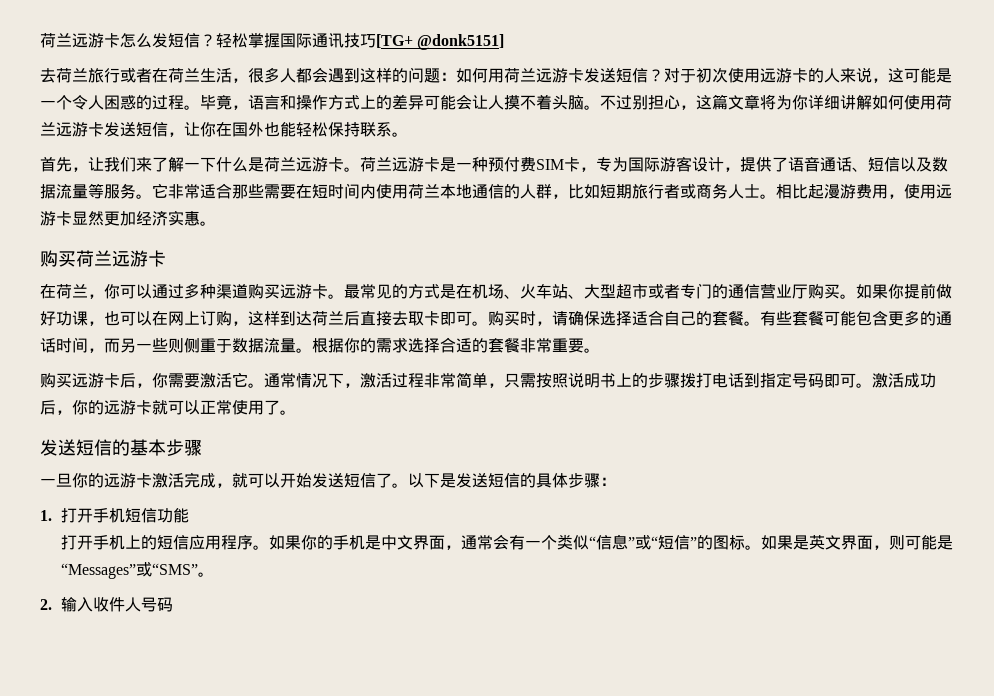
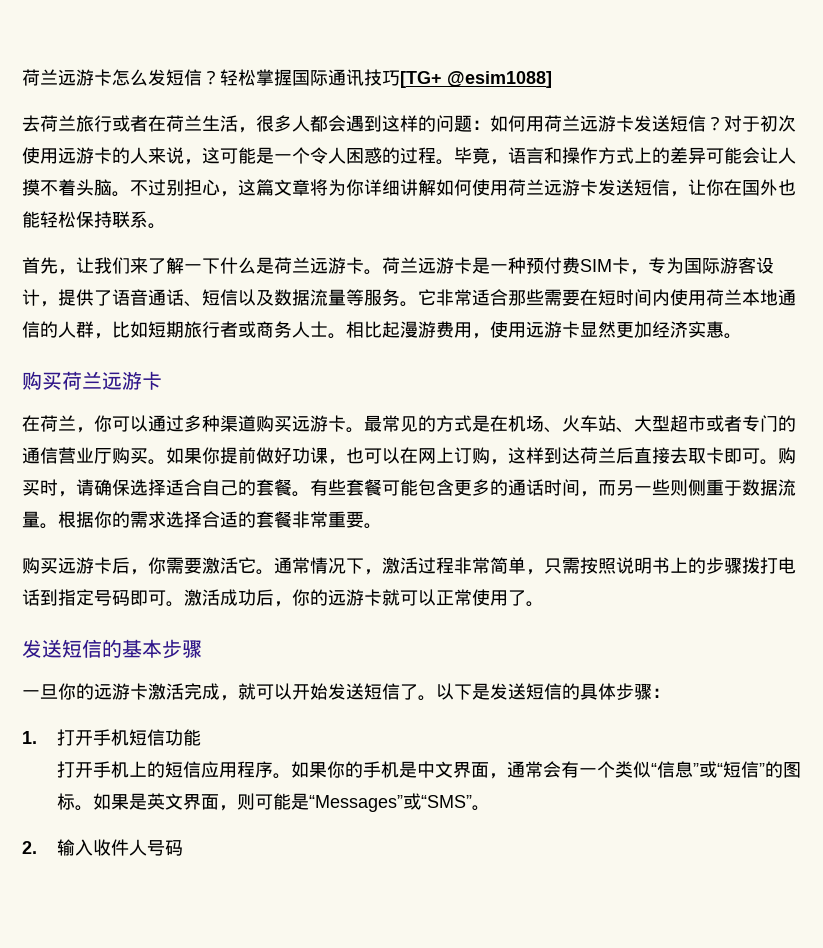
- 轻松掌握国际通讯技巧[TG+ @donk5151]
+ 轻松掌握国际通讯技巧[TG+ @esim1088]

